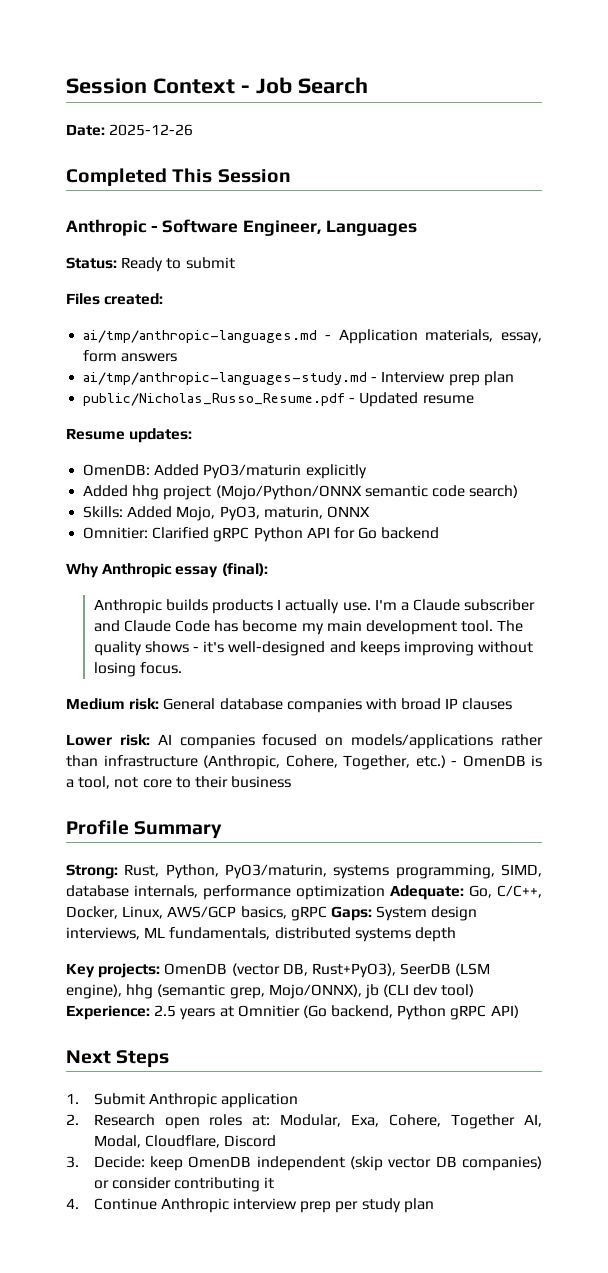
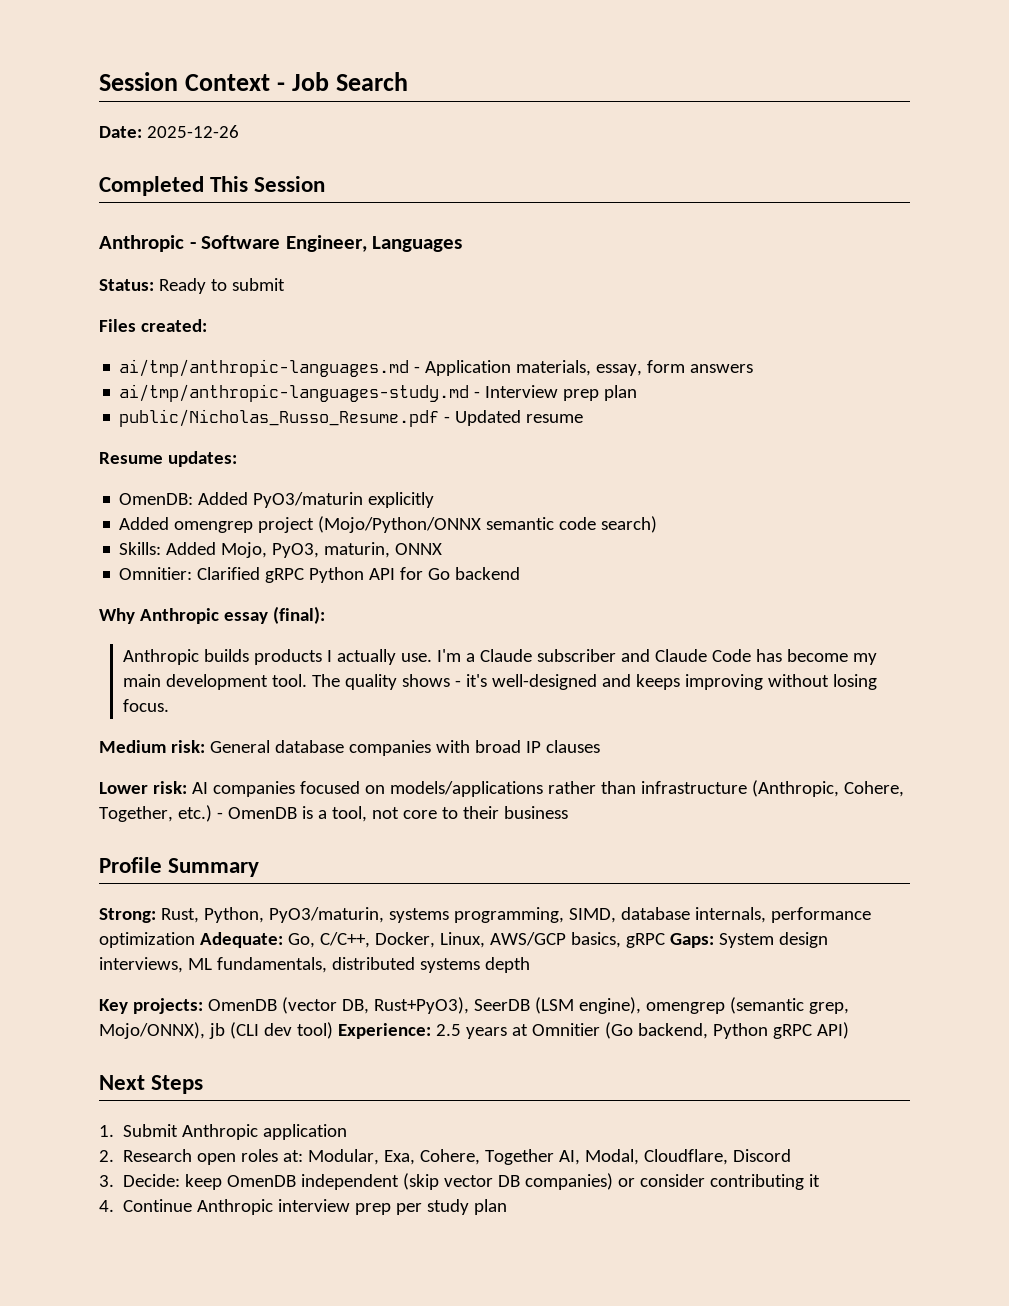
- Added hhg project (Mojo/Python/ONNX semantic code search)
+ Added omengrep project (Mojo/Python/ONNX semantic code search)
- Key projects: OmenDB (vector DB, Rust+PyO3), SeerDB (LSM engine), hhg (semantic grep, Mojo/ONNX), jb (CLI dev tool) Experience: 2.5 years at Omnitier (Go backend, Python gRPC API)
+ Key projects: OmenDB (vector DB, Rust+PyO3), SeerDB (LSM engine), omengrep (semantic grep, Mojo/ONNX), jb (CLI dev tool) Experience: 2.5 years at Omnitier (Go backend, Python gRPC API)

